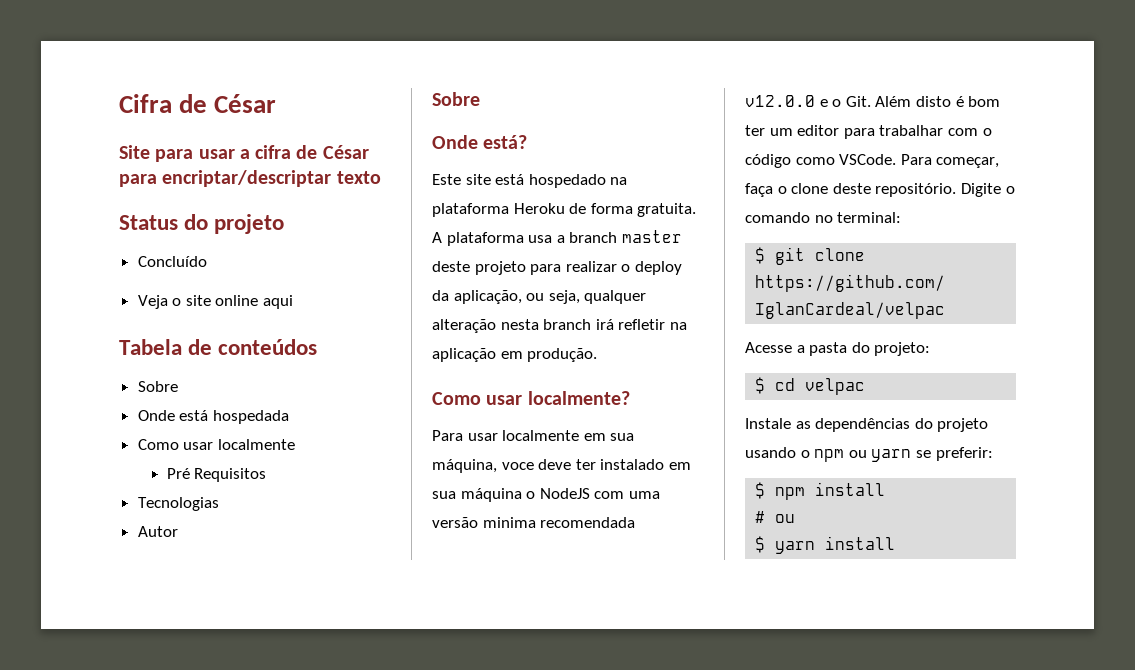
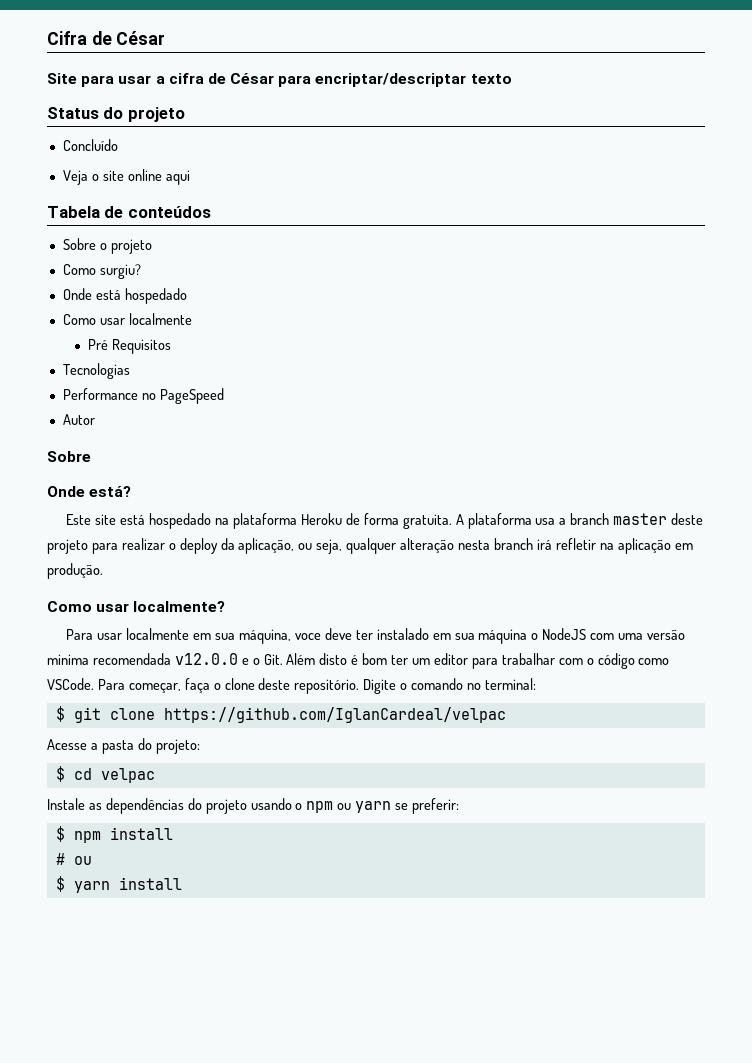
  Tabela de conteúdos
- Sobre
+ Sobre o projeto
+ Como surgiu?
- Onde está hospedada
+ Onde está hospedado
+ Performance no PageSpeed

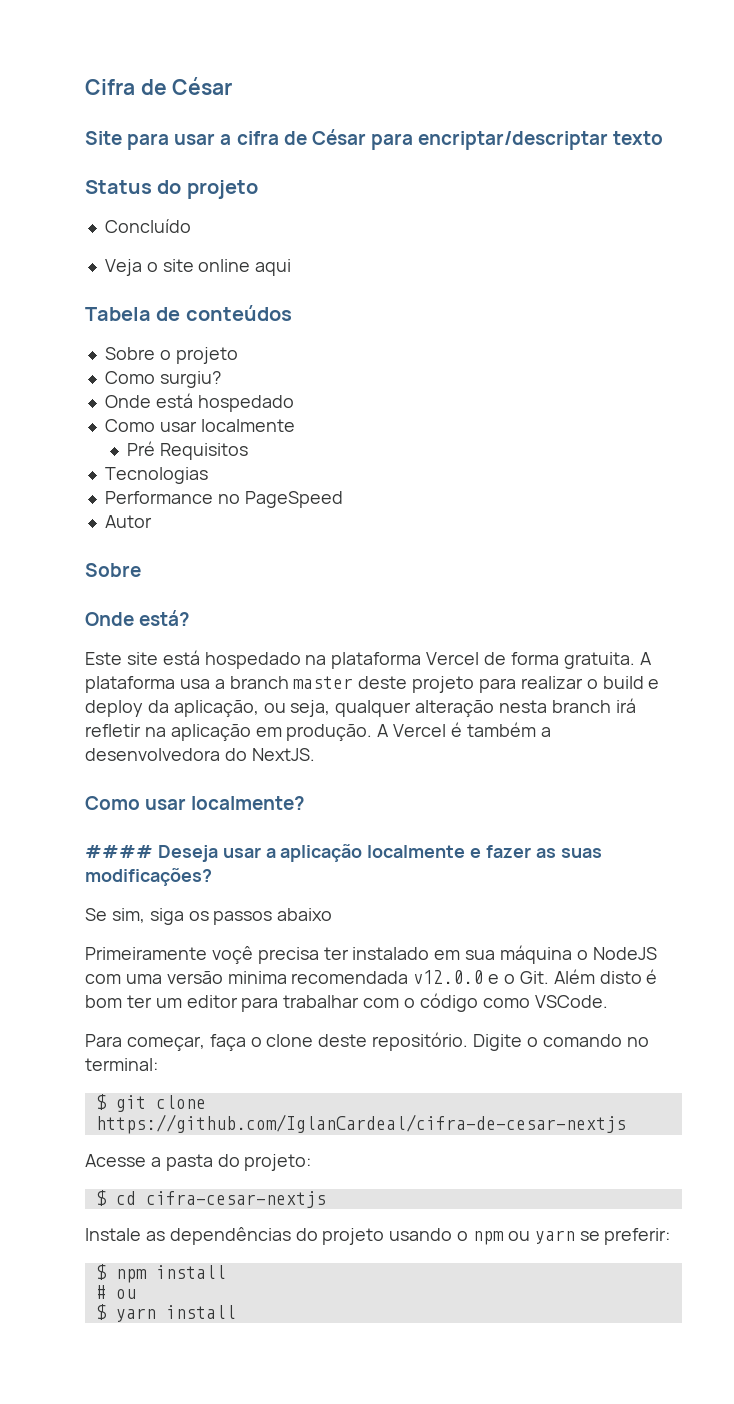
- Este site está hospedado na plataforma Heroku de forma gratuita.
+ Este site está hospedado na plataforma Vercel de forma gratuita.
- A plataforma usa a branch master deste projeto para realizar o deploy da aplicação, ou seja, qualquer alteração nesta branch irá refletir na aplicação em produção.
+ A plataforma usa a branch master deste projeto para realizar o build e deploy da aplicação, ou seja, qualquer alteração nesta branch irá refletir na aplicação em produção. A Vercel é também a desenvolvedora do NextJS.
  Como usar localmente?
- Para usar localmente em sua máquina, voce deve ter instalado em sua máquina o NodeJS com uma versão minima recomendada v12.0.0 e o Git. Além disto é bom ter um editor para trabalhar com o código como VSCode. Para começar, faça o clone deste repositório.
+ #### Deseja usar a aplicação localmente e fazer as suas modificações?
+ Se sim, siga os passos abaixo
+ Primeiramente voçê precisa ter instalado em sua máquina o NodeJS com uma versão minima recomendada v12.0.0 e o Git. Além disto é bom ter um editor para trabalhar com o código como VSCode.
+ Para começar, faça o clone deste repositório.
- $ git clone https://github.com/IglanCardeal/velpac
+ $ git clone https://github.com/IglanCardeal/cifra-de-cesar-nextjs
- $ cd velpac
+ $ cd cifra-cesar-nextjs

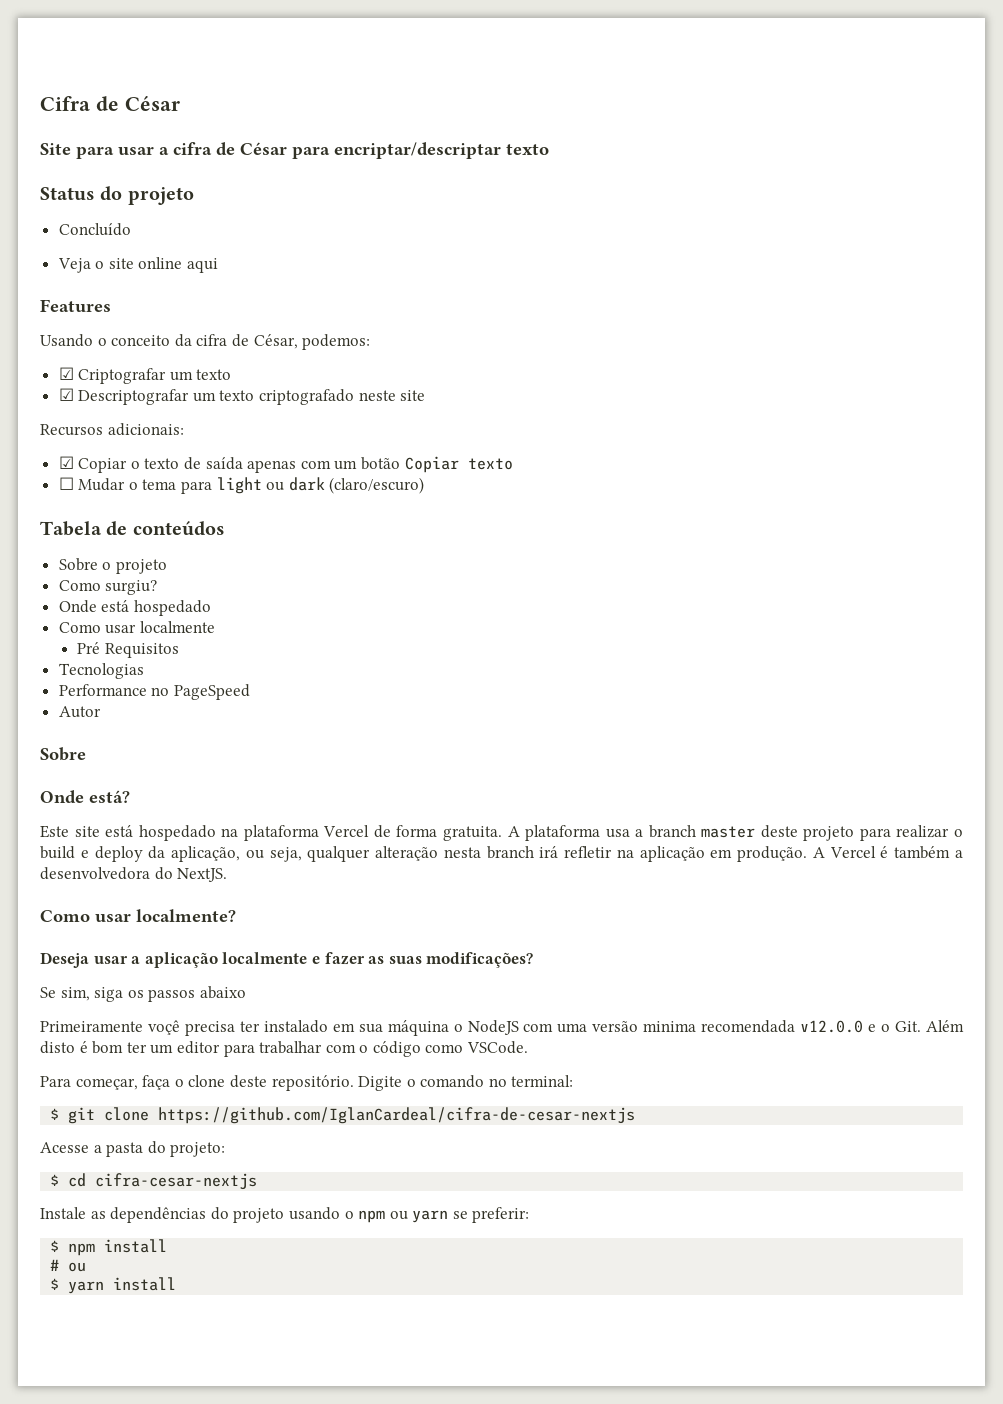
+ Features
+ Usando o conceito da cifra de César, podemos:
+ ☑ Criptografar um texto
+ ☑ Descriptografar um texto criptografado neste site
+ Recursos adicionais:
+ ☑ Copiar o texto de saída apenas com um botão Copiar texto
+ ☐ Mudar o tema para light ou dark (claro/escuro)
- #### Deseja usar a aplicação localmente e fazer as suas modificações?
+ Deseja usar a aplicação localmente e fazer as suas modificações?

